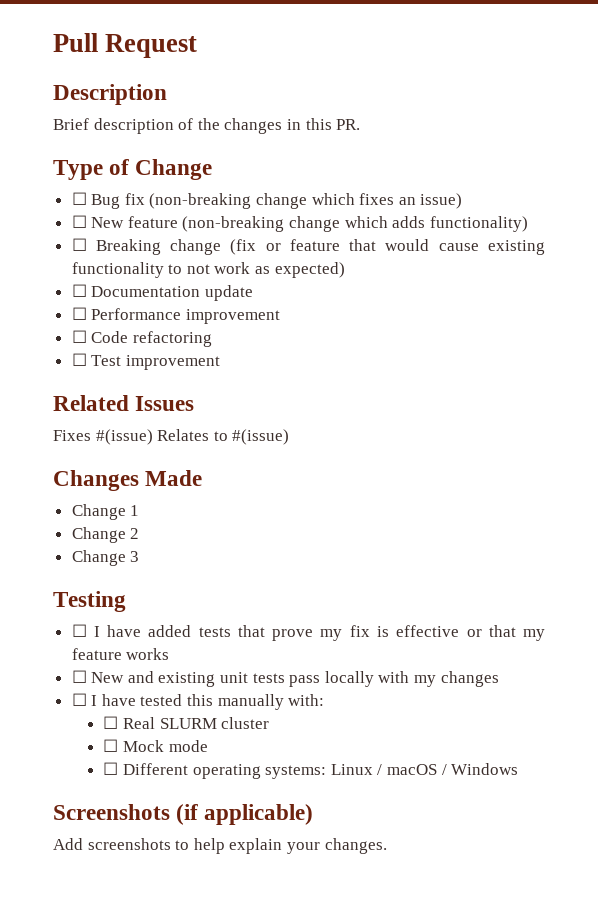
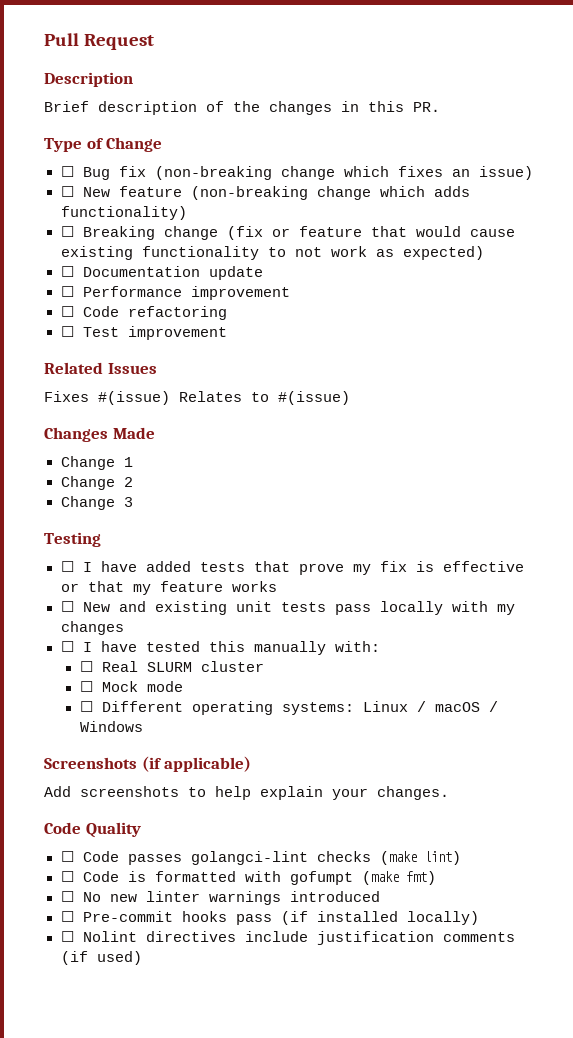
+ Code Quality
+ ☐ Code passes golangci-lint checks (make lint)
+ ☐ Code is formatted with gofumpt (make fmt)
+ ☐ No new linter warnings introduced
+ ☐ Pre-commit hooks pass (if installed locally)
+ ☐ Nolint directives include justification comments (if used)

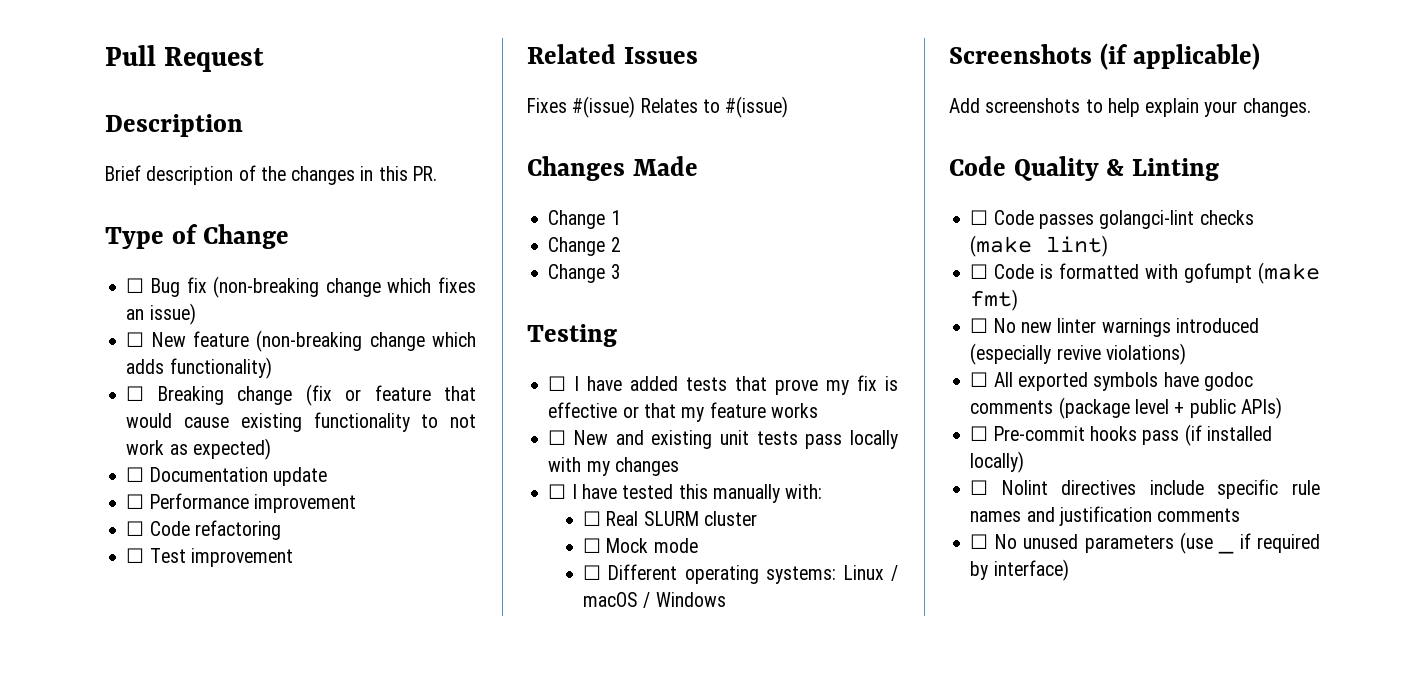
- Code Quality
+ Code Quality & Linting
- ☐ No new linter warnings introduced
+ ☐ No new linter warnings introduced (especially revive violations)
+ ☐ All exported symbols have godoc comments (package level + public APIs)
- ☐ Nolint directives include justification comments (if used)
+ ☐ Nolint directives include specific rule names and justification comments
+ ☐ No unused parameters (use _ if required by interface)

